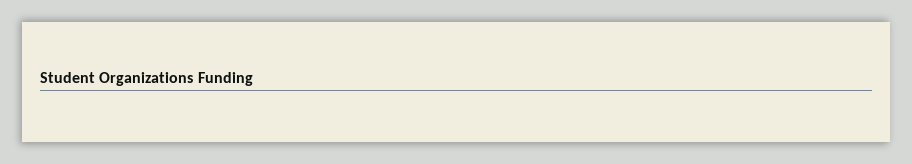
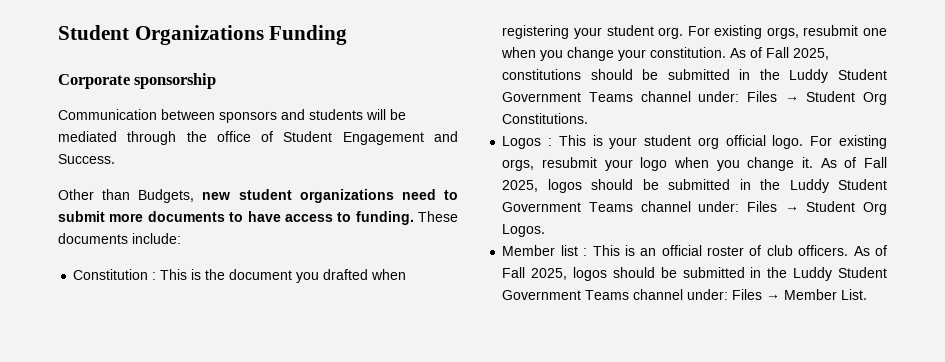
+ Corporate sponsorship
+ Communication between sponsors and students will be mediated through the office of Student Engagement and Success.
+ Other than Budgets, new student organizations need to submit more documents to have access to funding. These documents include:
+ Constitution : This is the document you drafted when registering your student org. For existing orgs, resubmit one when you change your constitution. As of Fall 2025, constitutions should be submitted in the Luddy Student Government Teams channel under: Files → Student Org Constitutions.
+ Logos : This is your student org official logo. For existing orgs, resubmit your logo when you change it. As of Fall 2025, logos should be submitted in the Luddy Student Government Teams channel under: Files → Student Org Logos.
+ Member list : This is an official roster of club officers. As of Fall 2025, logos should be submitted in the Luddy Student Government Teams channel under: Files → Member List.

